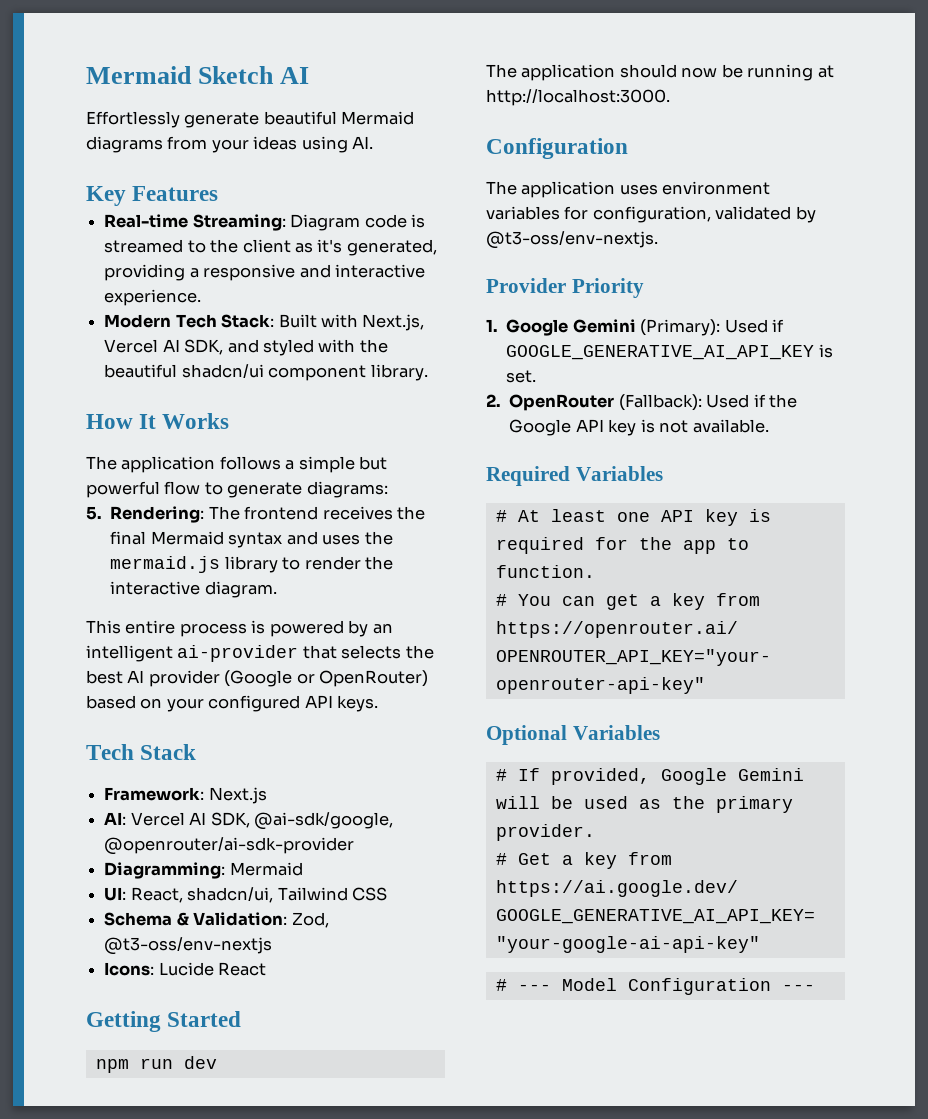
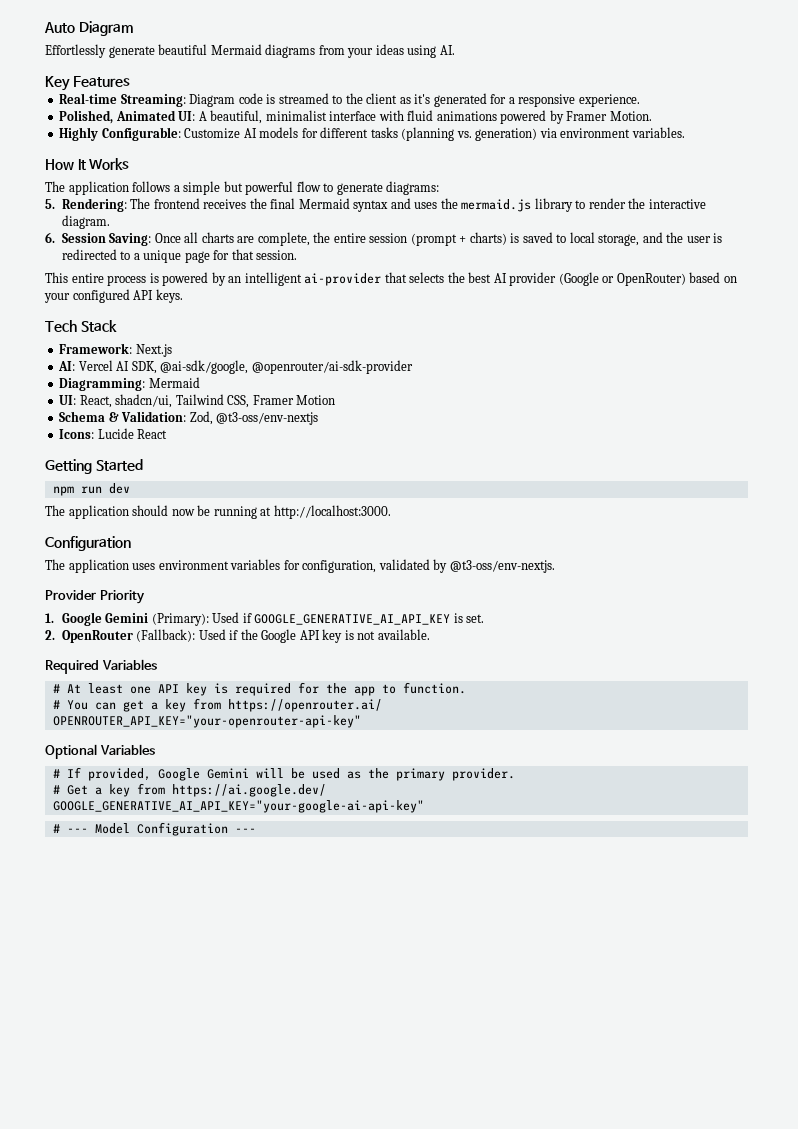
- Mermaid Sketch AI
+ Auto Diagram
- Real-time Streaming: Diagram code is streamed to the client as it's generated, providing a responsive and interactive experience.
- Modern Tech Stack: Built with Next.js, Vercel AI SDK, and styled with the beautiful shadcn/ui component library.
+ Real-time Streaming: Diagram code is streamed to the client as it's generated for a responsive experience.
+ Polished, Animated UI: A beautiful, minimalist interface with fluid animations powered by Framer Motion.
+ Highly Configurable: Customize AI models for different tasks (planning vs. generation) via environment variables.
+ 6. Session Saving: Once all charts are complete, the entire session (prompt + charts) is saved to local storage, and the user is redirected to a unique page for that session.
- UI: React, shadcn/ui, Tailwind CSS
+ UI: React, shadcn/ui, Tailwind CSS, Framer Motion

